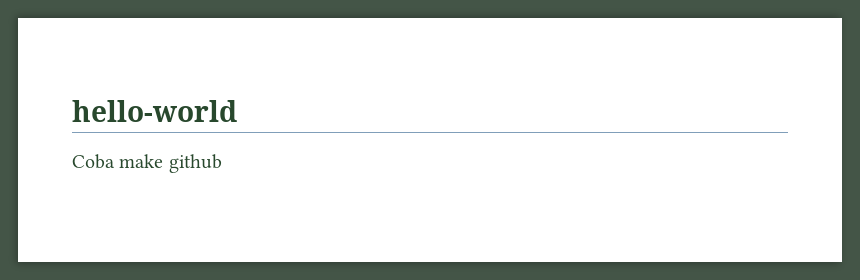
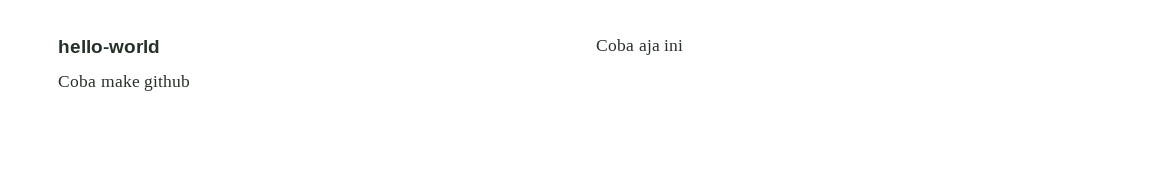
+ Coba aja ini

